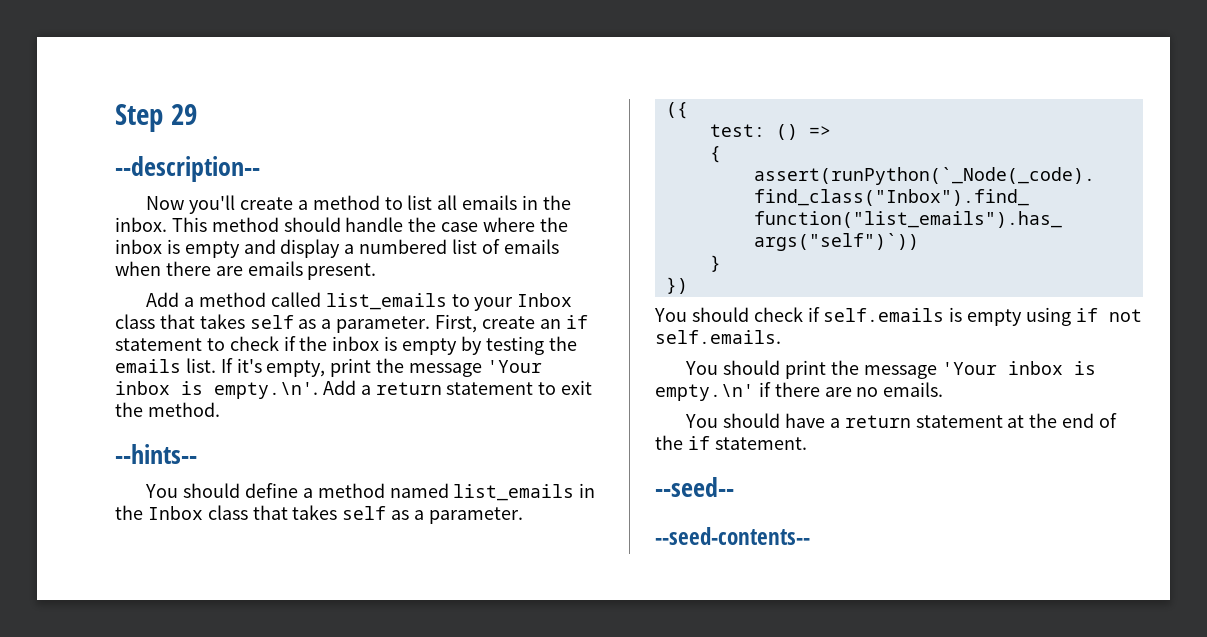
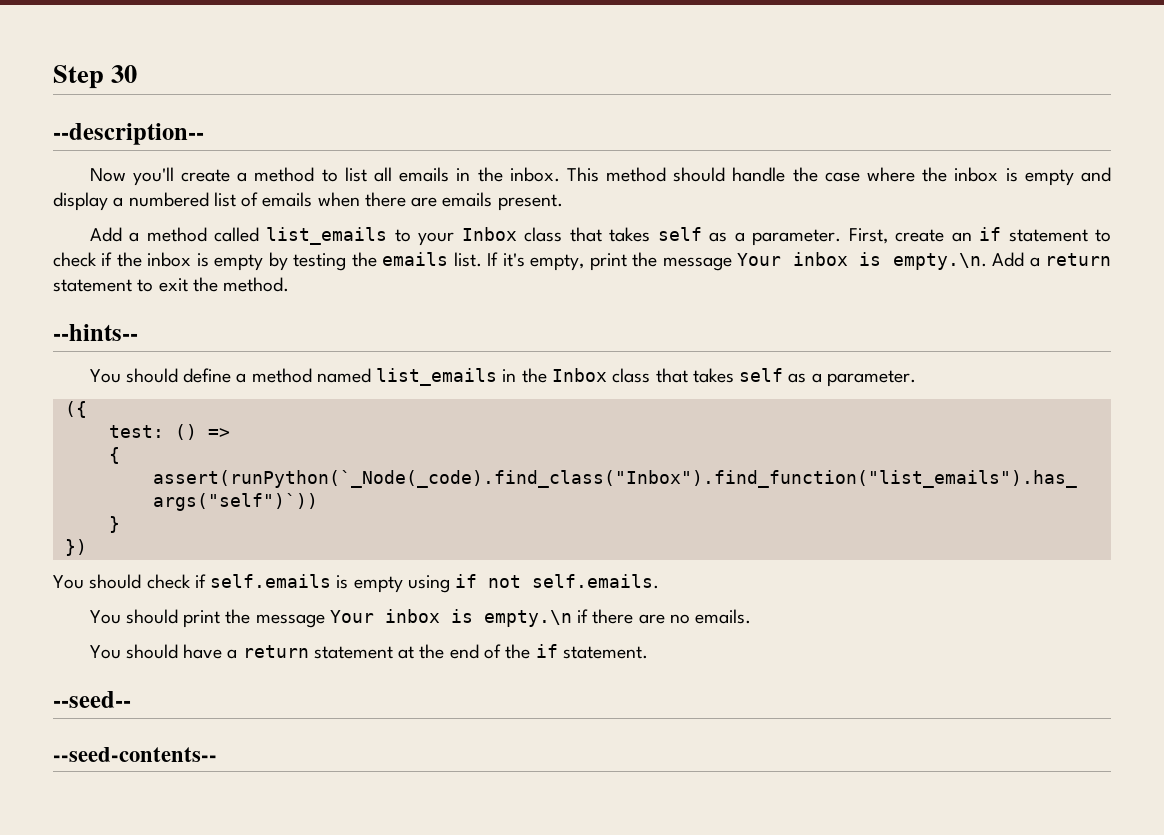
- Step 29
+ Step 30
- If it's empty, print the message 'Your inbox is empty.\n'. Add a return statement to exit the method.
+ If it's empty, print the message Your inbox is empty.\n. Add a return statement to exit the method.
- You should print the message 'Your inbox is empty.\n' if there are no emails.
+ You should print the message Your inbox is empty.\n if there are no emails.

